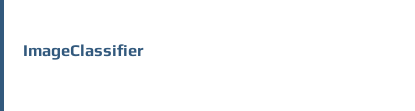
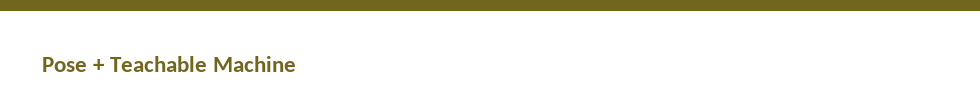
- ImageClassifier
+ Pose + Teachable Machine

